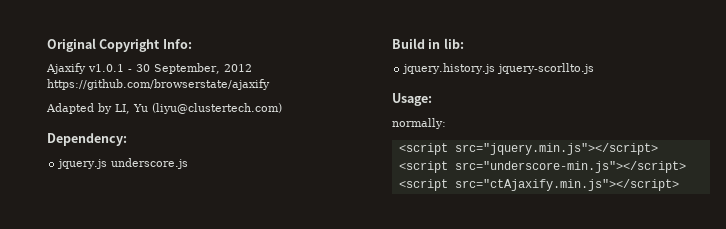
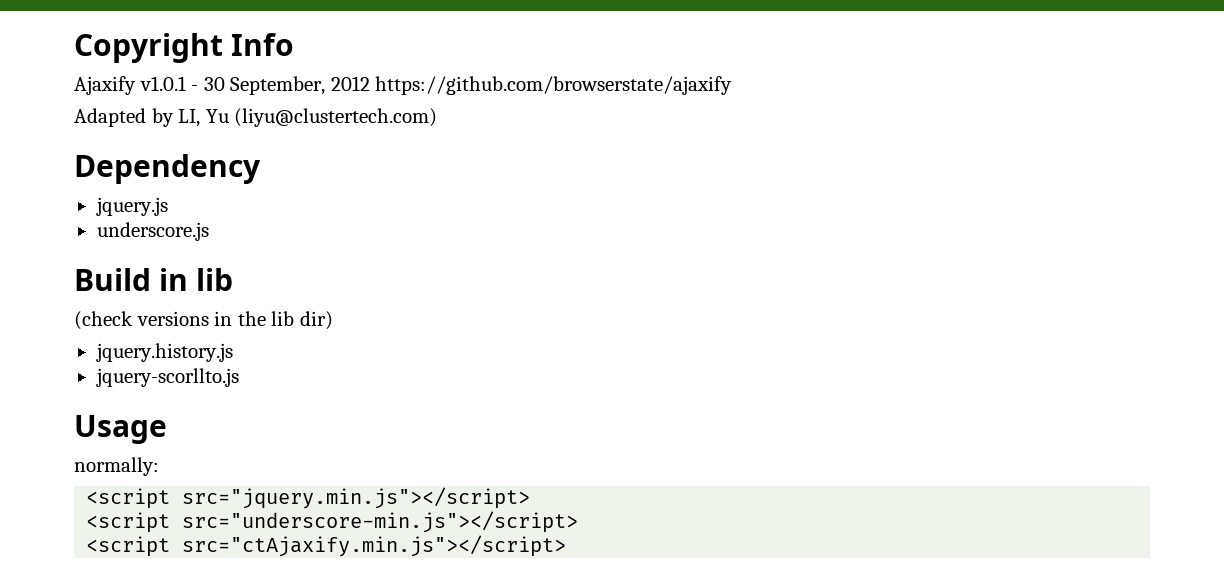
- Original Copyright Info:
+ Copyright Info
- Dependency:
+ Dependency
- jquery.js underscore.js
+ jquery.js
+ underscore.js
- Build in lib:
+ Build in lib
+ (check versions in the lib dir)
- jquery.history.js jquery-scorllto.js
+ jquery.history.js
+ jquery-scorllto.js
- Usage:
+ Usage

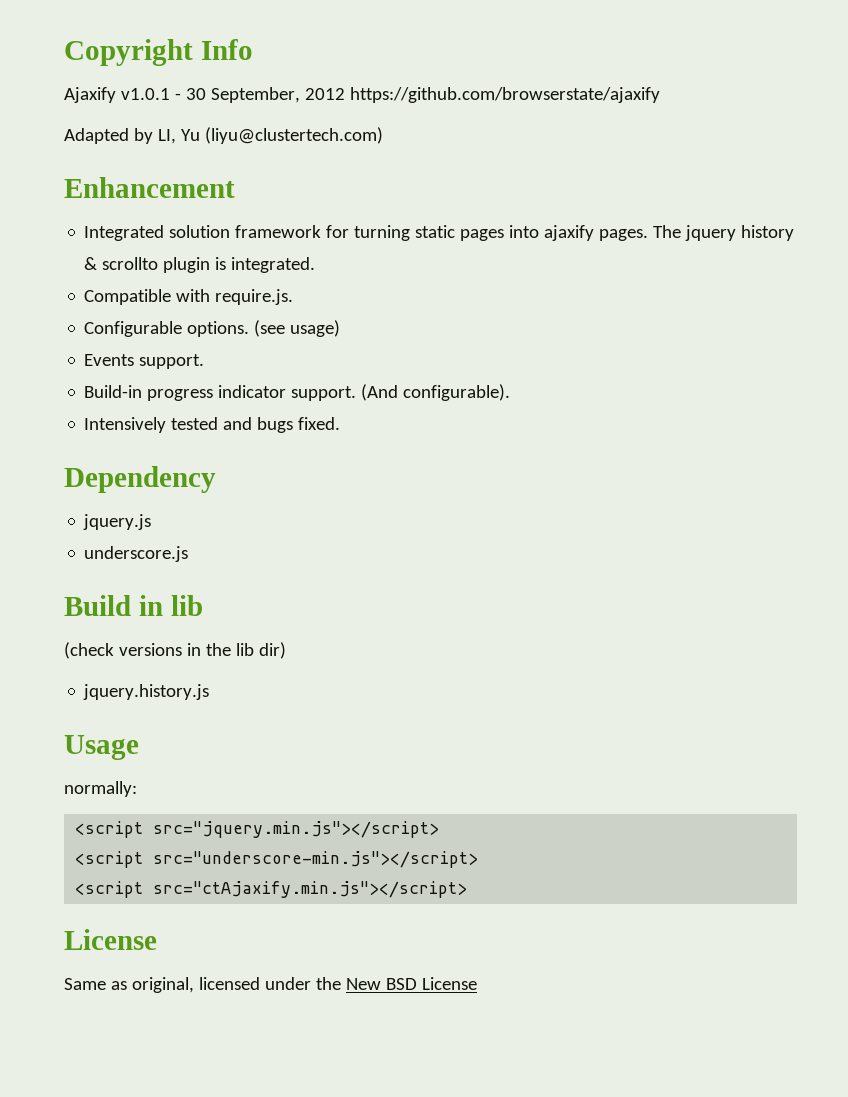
+ Enhancement
+ Integrated solution framework for turning static pages into ajaxify pages. The jquery history & scrollto plugin is integrated.
+ Compatible with require.js.
+ Configurable options. (see usage)
+ Events support.
+ Build-in progress indicator support. (And configurable).
+ Intensively tested and bugs fixed.
- jquery-scorllto.js
  <script src="ctAjaxify.min.js"></script>
+ License
+ Same as original, licensed under the New BSD License

